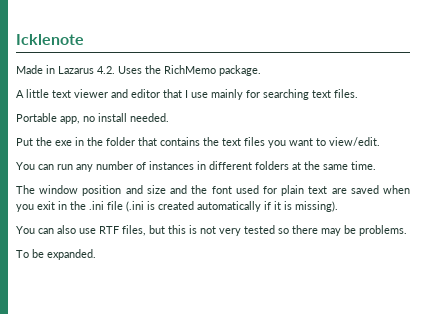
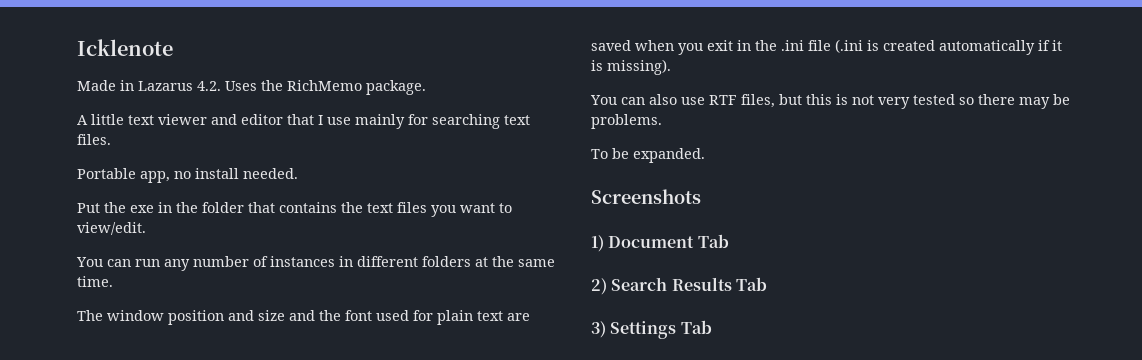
+ Screenshots
+ 1) Document Tab
+ 2) Search Results Tab
+ 3) Settings Tab

